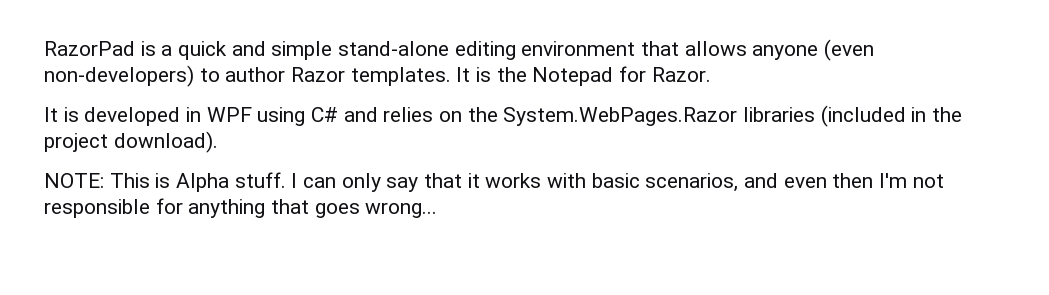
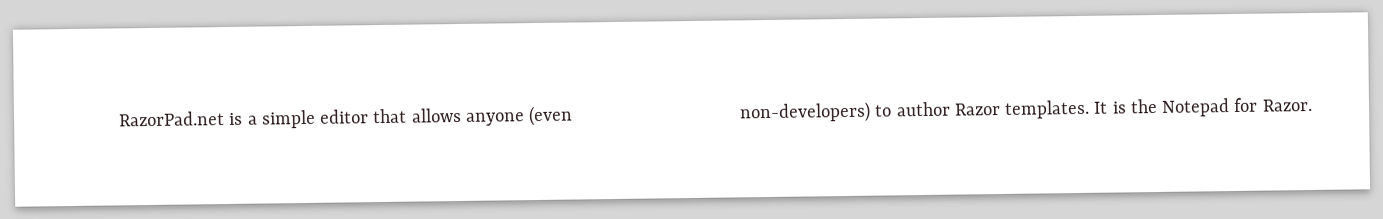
- RazorPad is a quick and simple stand-alone editing environment that allows anyone (even non-developers) to author Razor templates.
+ RazorPad.net is a simple editor that allows anyone (even non-developers) to author Razor templates.
- It is developed in WPF using C# and relies on the System.WebPages.Razor libraries (included in the project download).
- NOTE: This is Alpha stuff. I can only say that it works with basic scenarios, and even then I'm not responsible for anything that goes wrong...

